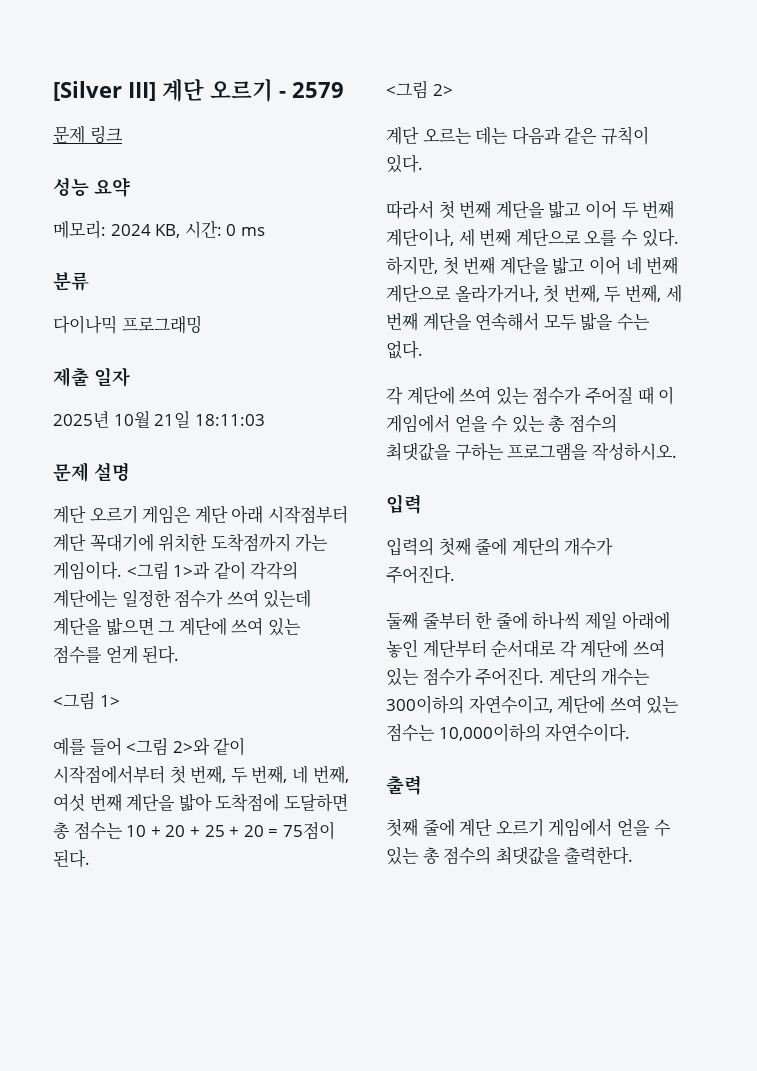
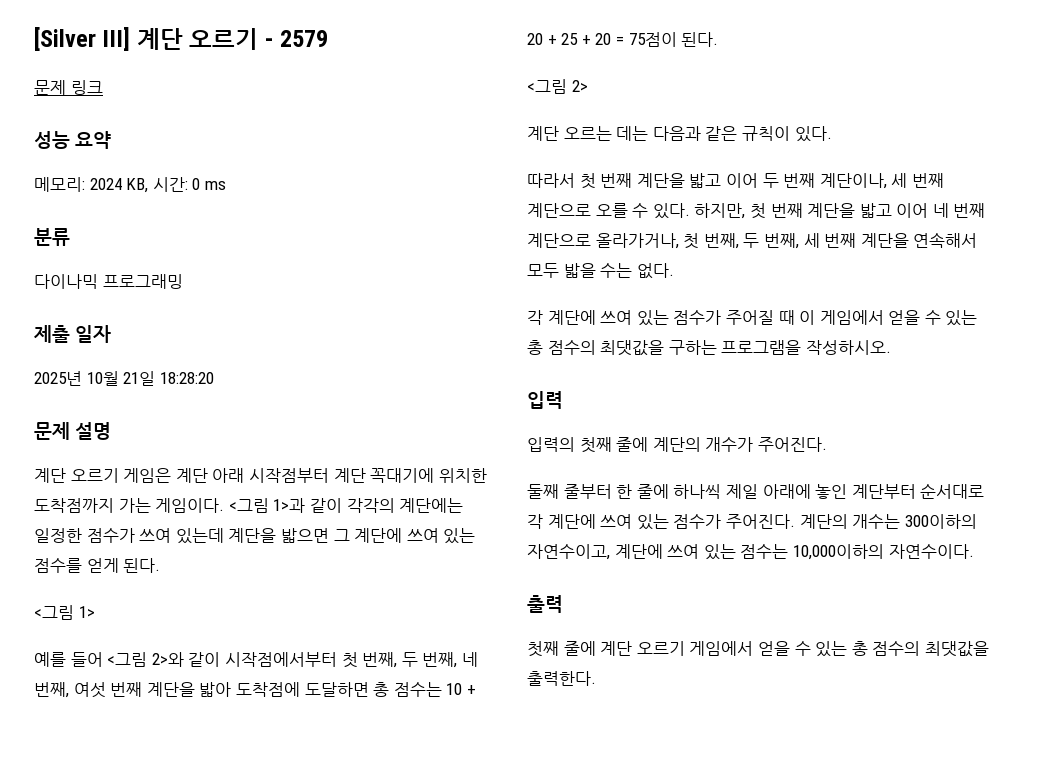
- 2025년 10월 21일 18:11:03
+ 2025년 10월 21일 18:28:20

